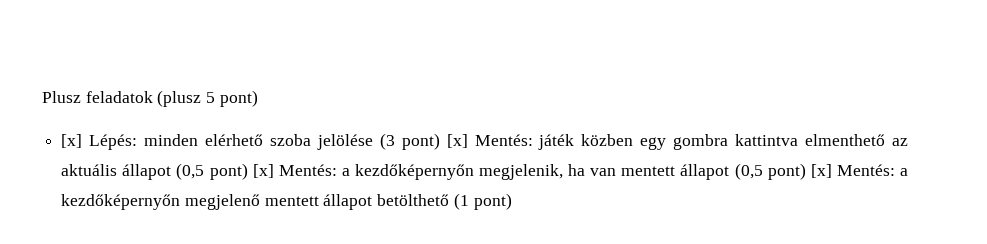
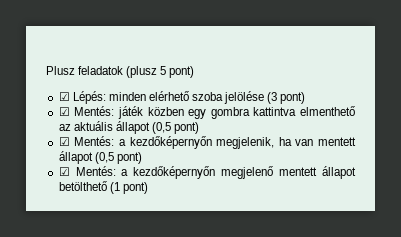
- [x] Lépés: minden elérhető szoba jelölése (3 pont) [x] Mentés: játék közben egy gombra kattintva elmenthető az aktuális állapot (0,5 pont) [x] Mentés: a kezdőképernyőn megjelenik, ha van mentett állapot (0,5 pont) [x] Mentés: a kezdőképernyőn megjelenő mentett állapot betölthető (1 pont)
+ ☑ Lépés: minden elérhető szoba jelölése (3 pont)
+ ☑ Mentés: játék közben egy gombra kattintva elmenthető az aktuális állapot (0,5 pont)
+ ☑ Mentés: a kezdőképernyőn megjelenik, ha van mentett állapot (0,5 pont)
+ ☑ Mentés: a kezdőképernyőn megjelenő mentett állapot betölthető (1 pont)

